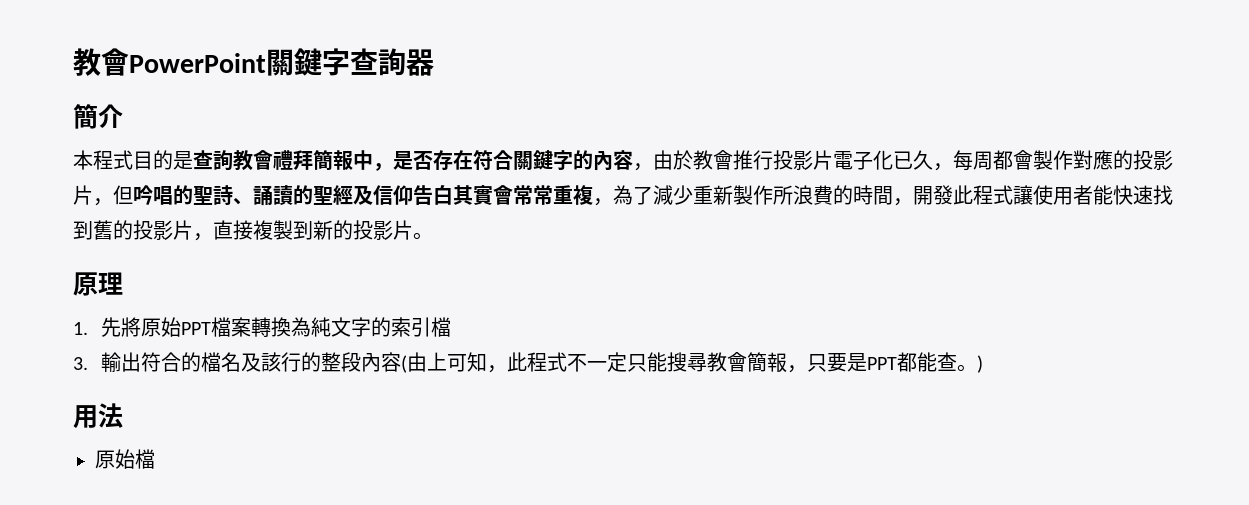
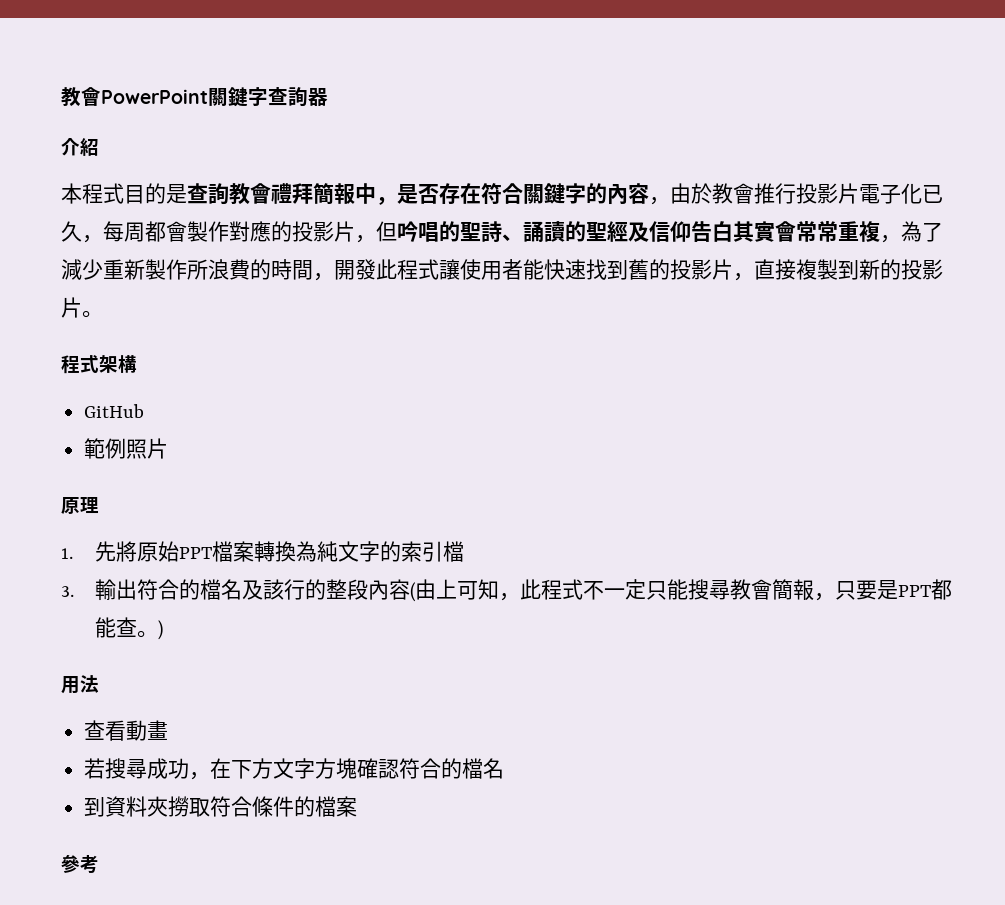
- 簡介
+ 介紹
+ 程式架構
+ GitHub
+ 範例照片
- 原始檔
+ 查看動畫
+ 若搜尋成功，在下方文字方塊確認符合的檔名
+ 到資料夾撈取符合條件的檔案
+ 參考

